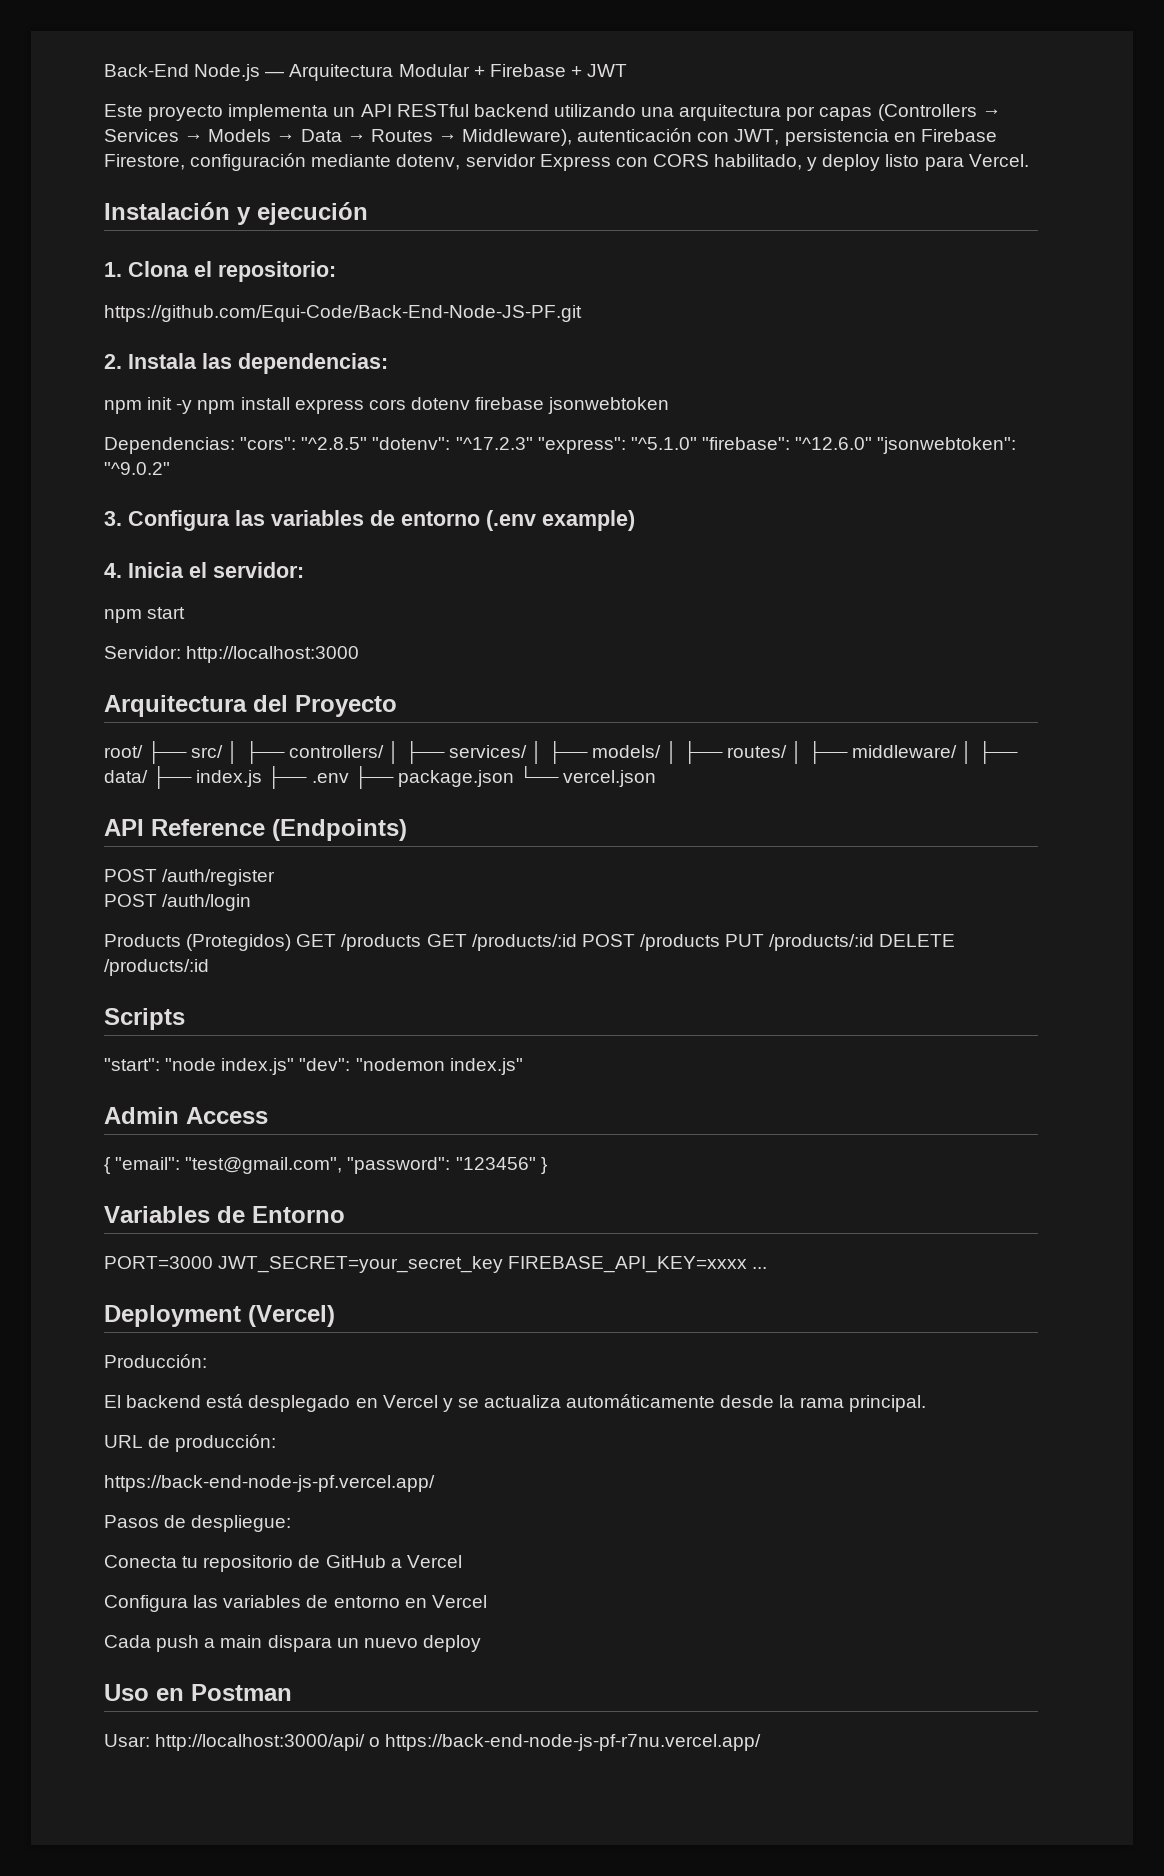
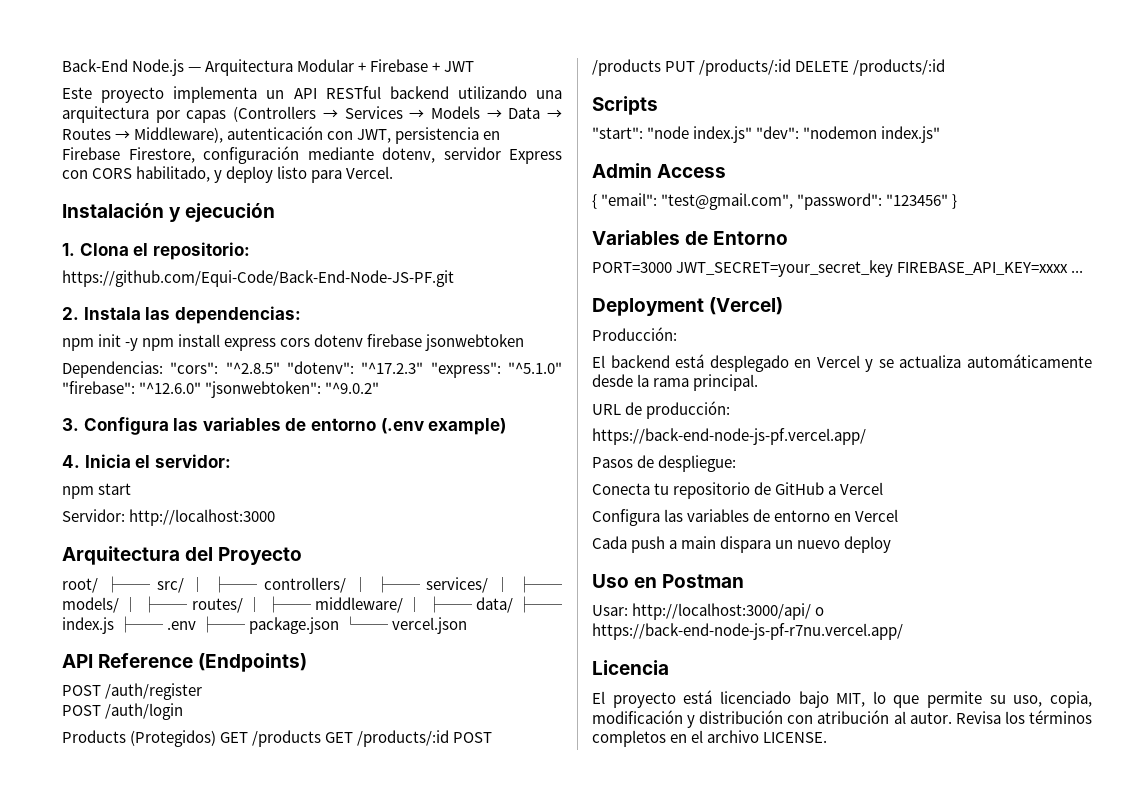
+ Licencia
+ El proyecto está licenciado bajo MIT, lo que permite su uso, copia, modificación y distribución con atribución al autor. Revisa los términos completos en el archivo LICENSE.

